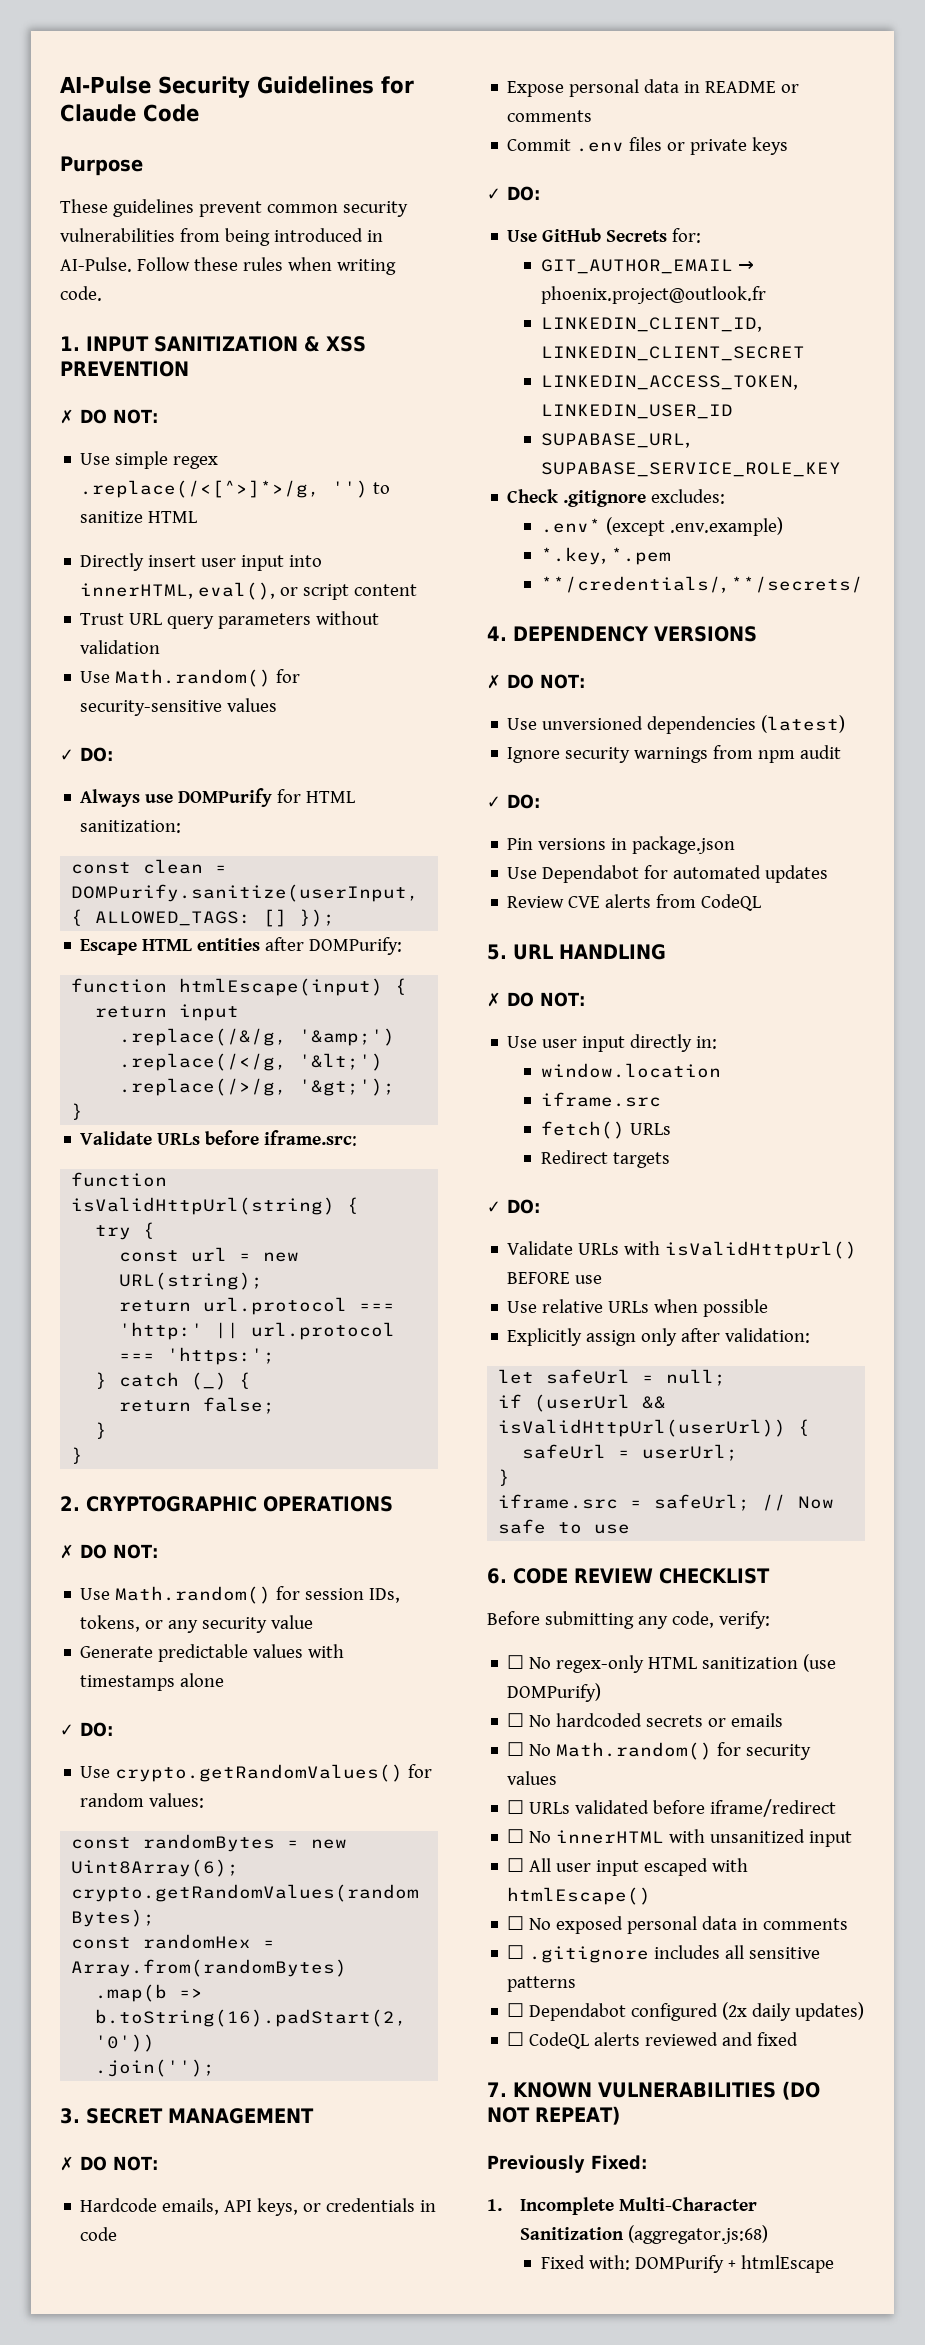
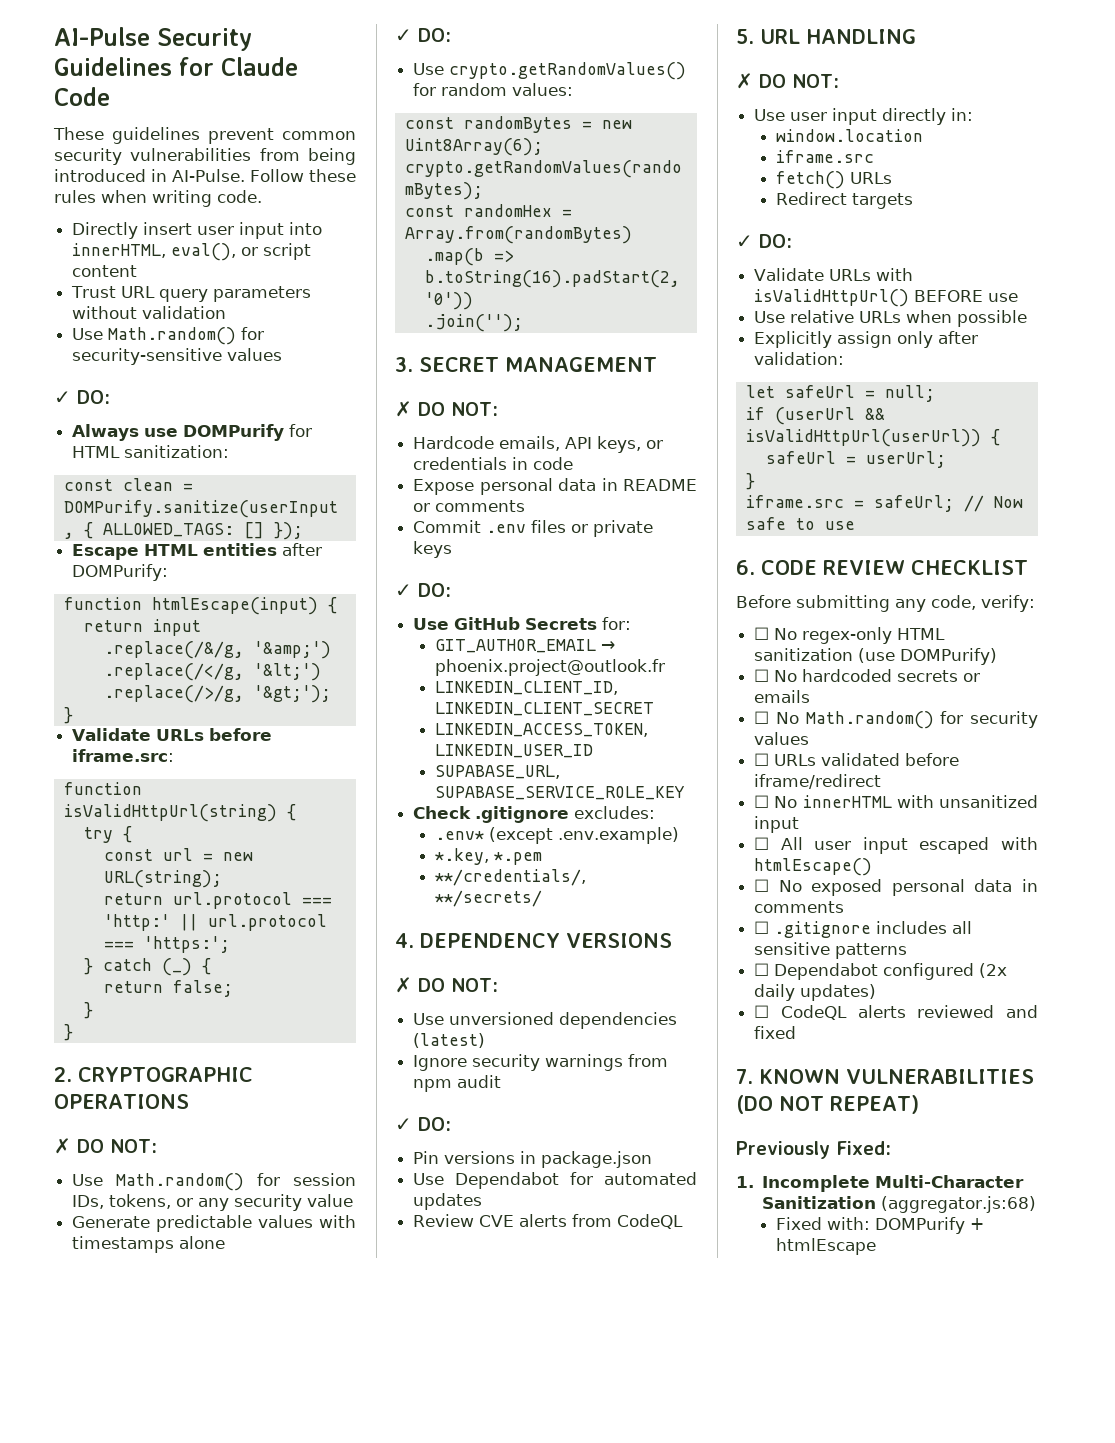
- Purpose
- 1. INPUT SANITIZATION & XSS PREVENTION
- ✗ DO NOT:
- Use simple regex .replace(/<[^>]*>/g, '') to sanitize HTML

